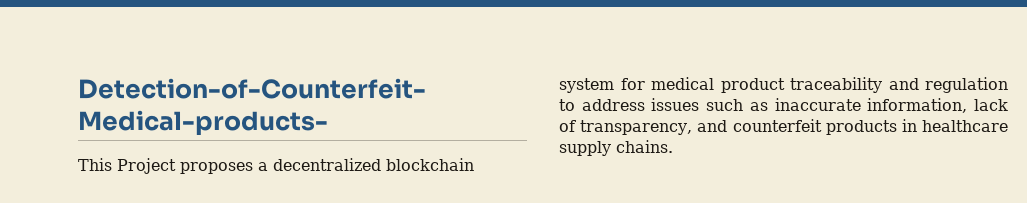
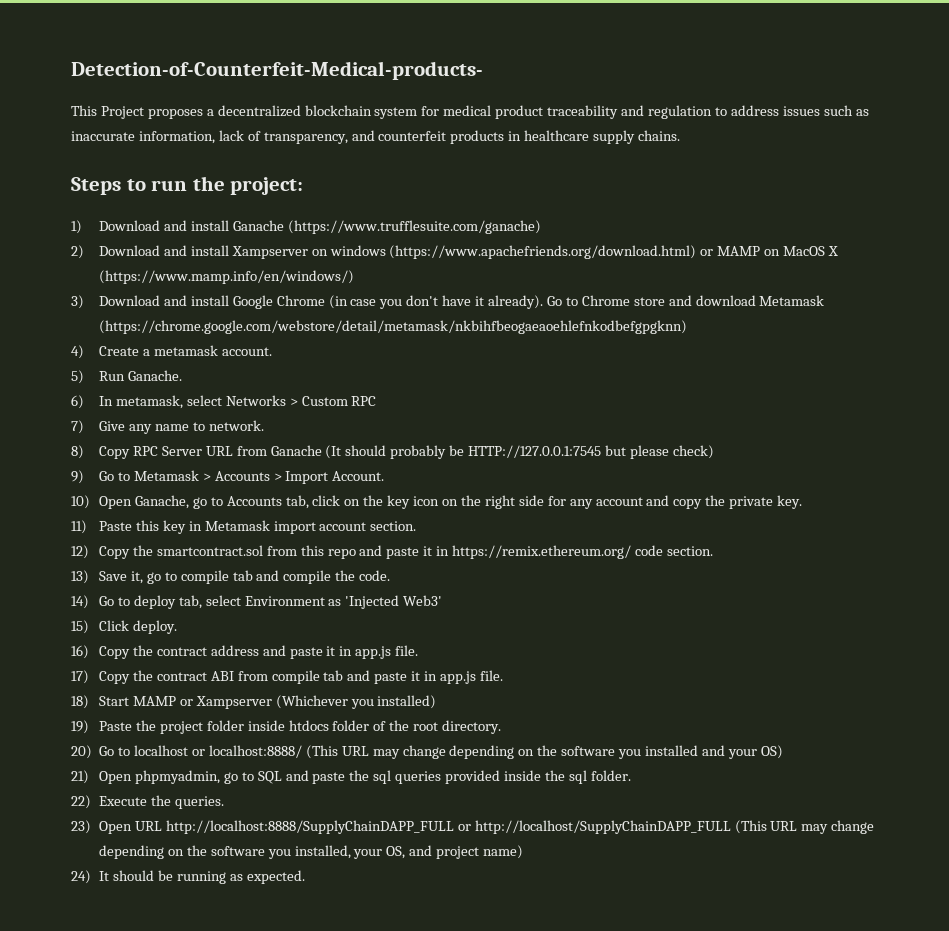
+ Steps to run the project:
+ 1) Download and install Ganache (https://www.trufflesuite.com/ganache)
+ 2) Download and install Xampserver on windows (https://www.apachefriends.org/download.html) or MAMP on MacOS X (https://www.mamp.info/en/windows/)
+ 3) Download and install Google Chrome (in case you don't have it already). Go to Chrome store and download Metamask (https://chrome.google.com/webstore/detail/metamask/nkbihfbeogaeaoehlefnkodbefgpgknn)
+ 4) Create a metamask account.
+ 5) Run Ganache.
+ 6) In metamask, select Networks > Custom RPC
+ 7) Give any name to network.
+ 8) Copy RPC Server URL from Ganache (It should probably be HTTP://127.0.0.1:7545 but please check)
+ 9) Go to Metamask > Accounts > Import Account.
+ 10) Open Ganache, go to Accounts tab, click on the key icon on the right side for any account and copy the private key.
+ 11) Paste this key in Metamask import account section.
+ 12) Copy the smartcontract.sol from this repo and paste it in https://remix.ethereum.org/ code section.
+ 13) Save it, go to compile tab and compile the code.
+ 14) Go to deploy tab, select Environment as 'Injected Web3'
+ 15) Click deploy.
+ 16) Copy the contract address and paste it in app.js file.
+ 17) Copy the contract ABI from compile tab and paste it in app.js file.
+ 18) Start MAMP or Xampserver (Whichever you installed)
+ 19) Paste the project folder inside htdocs folder of the root directory.
+ 20) Go to localhost or localhost:8888/ (This URL may change depending on the software you installed and your OS)
+ 21) Open phpmyadmin, go to SQL and paste the sql queries provided inside the sql folder.
+ 22) Execute the queries.
+ 23) Open URL http://localhost:8888/SupplyChainDAPP_FULL or http://localhost/SupplyChainDAPP_FULL (This URL may change depending on the software you installed, your OS, and project name)
+ 24) It should be running as expected.

